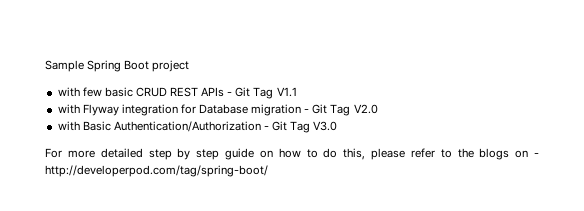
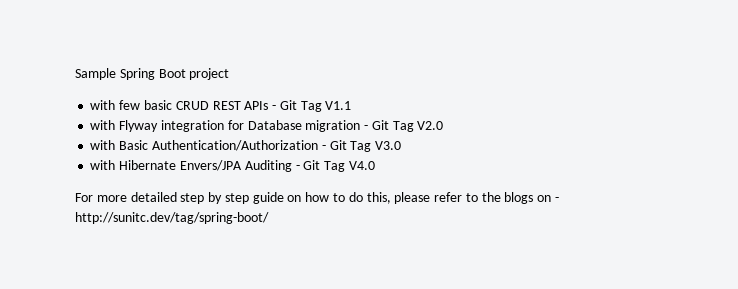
+ with Hibernate Envers/JPA Auditing - Git Tag V4.0
- For more detailed step by step guide on how to do this, please refer to the blogs on - http://developerpod.com/tag/spring-boot/
+ For more detailed step by step guide on how to do this, please refer to the blogs on - http://sunitc.dev/tag/spring-boot/

